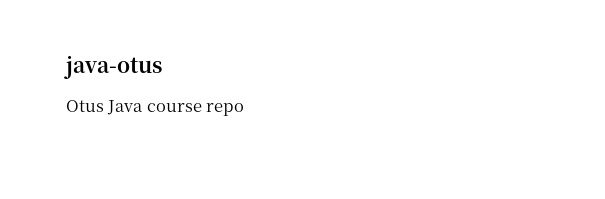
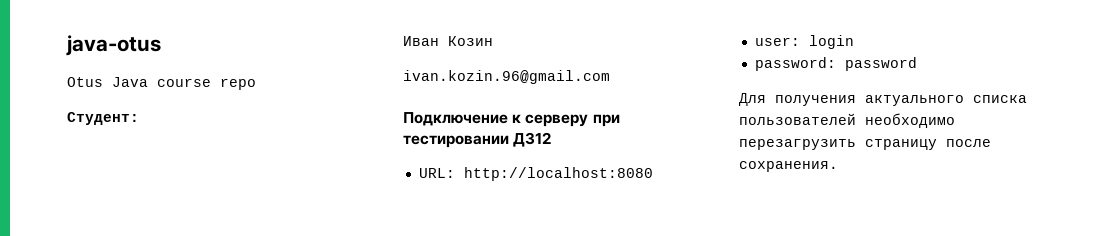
+ Студент:
+ Иван Козин
+ ivan.kozin.96@gmail.com
+ Подключение к серверу при тестировании ДЗ12
+ URL: http://localhost:8080
+ user: login
+ password: password
+ Для получения актуального списка пользователей необходимо перезагрузить страницу после сохранения.

